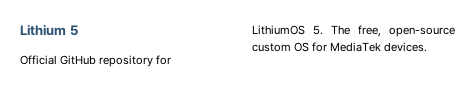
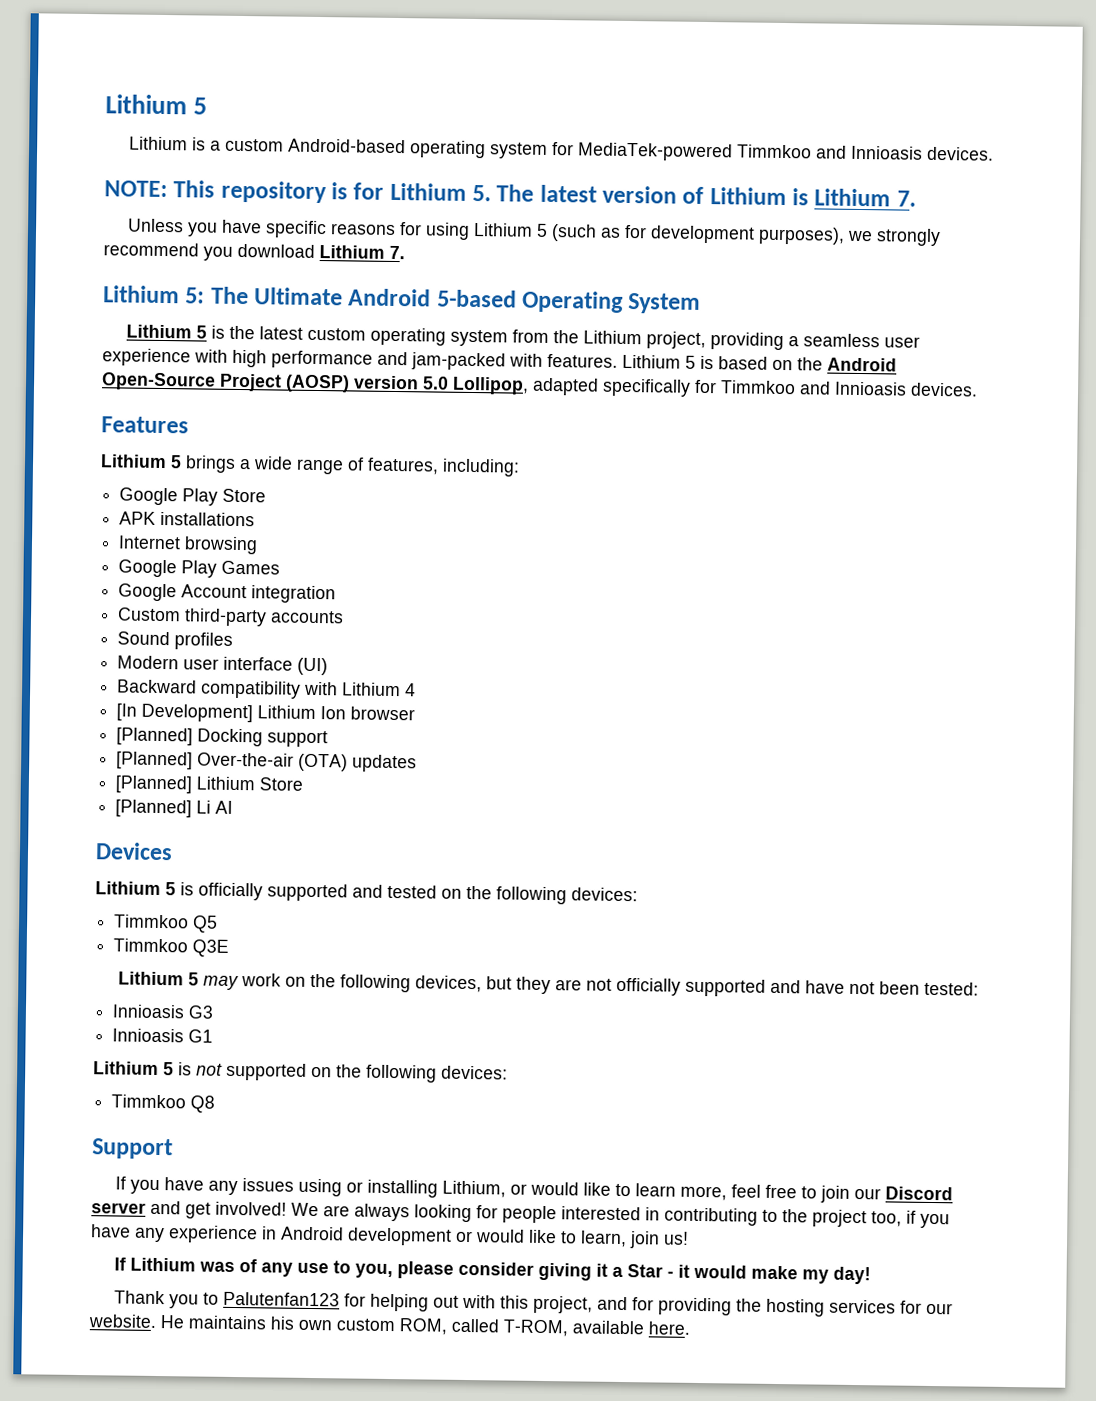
- Official GitHub repository for LithiumOS 5. The free, open-source custom OS for MediaTek devices.
+ Lithium is a custom Android-based operating system for MediaTek-powered Timmkoo and Innioasis devices.
+ NOTE: This repository is for Lithium 5. The latest version of Lithium is Lithium 7.
+ Unless you have specific reasons for using Lithium 5 (such as for development purposes), we strongly recommend you download Lithium 7.
+ Lithium 5: The Ultimate Android 5-based Operating System
+ Lithium 5 is the latest custom operating system from the Lithium project, providing a seamless user experience with high performance and jam-packed with features. Lithium 5 is based on the Android Open-Source Project (AOSP) version 5.0 Lollipop, adapted specifically for Timmkoo and Innioasis devices.
+ Features
+ Lithium 5 brings a wide range of features, including:
+ Google Play Store
+ APK installations
+ Internet browsing
+ Google Play Games
+ Google Account integration
+ Custom third-party accounts
+ Sound profiles
+ Modern user interface (UI)
+ Backward compatibility with Lithium 4
+ [In Development] Lithium Ion browser
+ [Planned] Docking support
+ [Planned] Over-the-air (OTA) updates
+ [Planned] Lithium Store
+ [Planned] Li AI
+ Devices
+ Lithium 5 is officially supported and tested on the following devices:
+ Timmkoo Q5
+ Timmkoo Q3E
+ Lithium 5 may work on the following devices, but they are not officially supported and have not been tested:
+ Innioasis G3
+ Innioasis G1
+ Lithium 5 is not supported on the following devices:
+ Timmkoo Q8
+ Support
+ If you have any issues using or installing Lithium, or would like to learn more, feel free to join our Discord server and get involved! We are always looking for people interested in contributing to the project too, if you have any experience in Android development or would like to learn, join us!
+ If Lithium was of any use to you, please consider giving it a Star - it would make my day!
+ Thank you to Palutenfan123 for helping out with this project, and for providing the hosting services for our website. He maintains his own custom ROM, called T-ROM, available here.

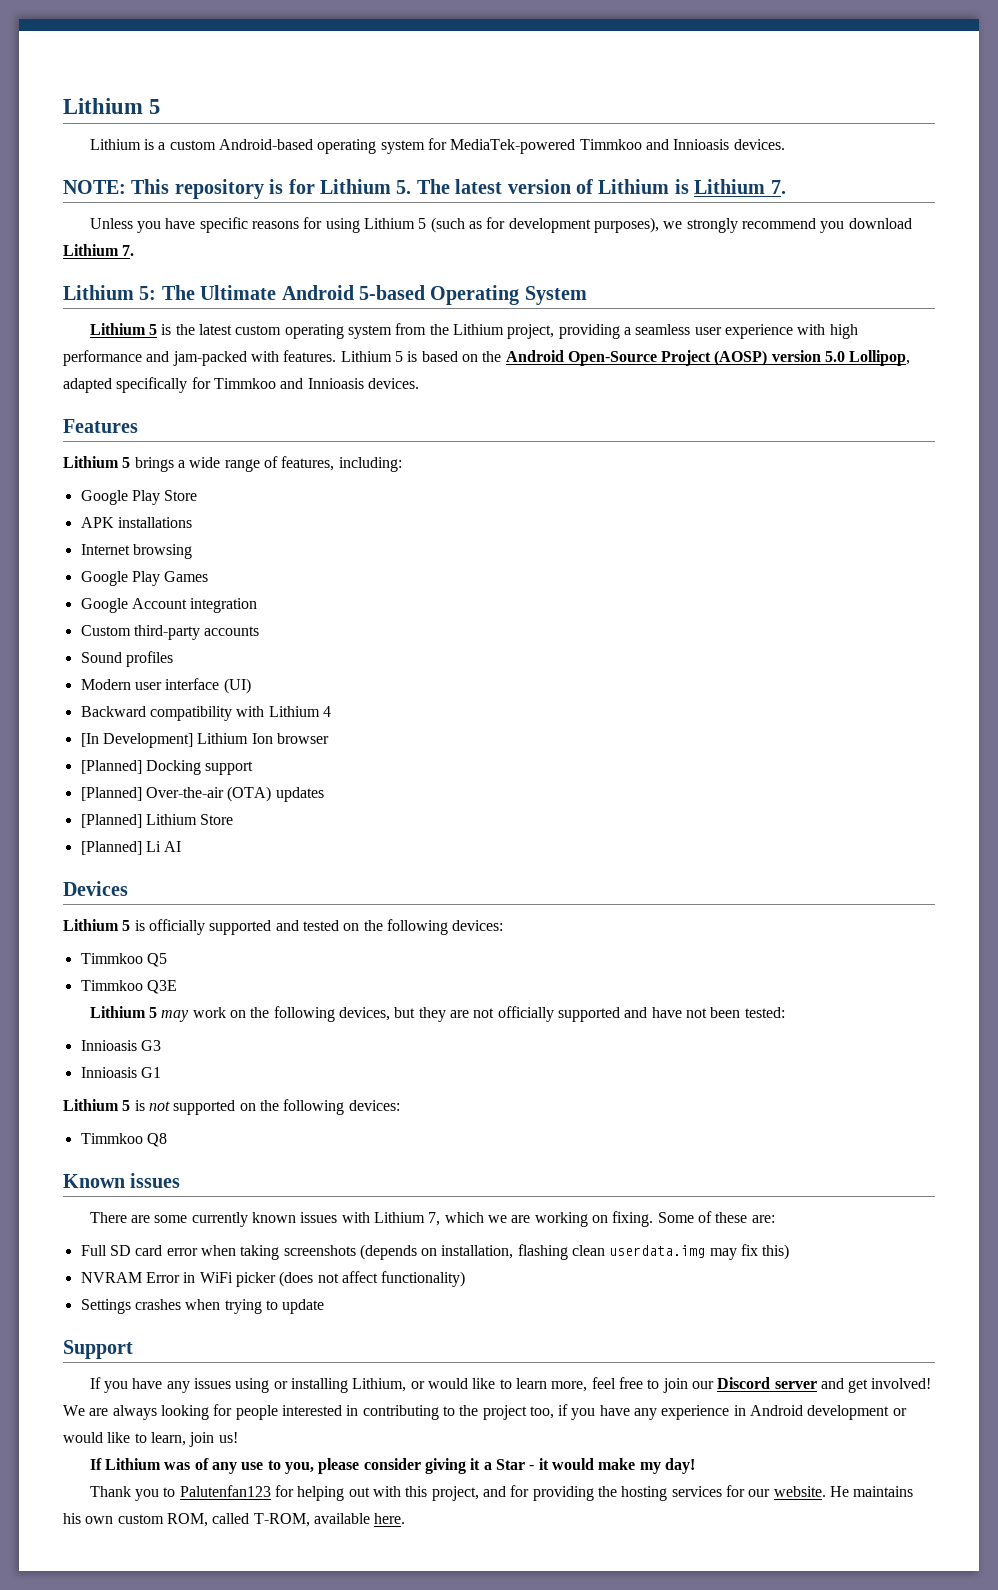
+ Known issues
+ There are some currently known issues with Lithium 7, which we are working on fixing. Some of these are:
+ Full SD card error when taking screenshots (depends on installation, flashing clean userdata.img may fix this)
+ NVRAM Error in WiFi picker (does not affect functionality)
+ Settings crashes when trying to update

